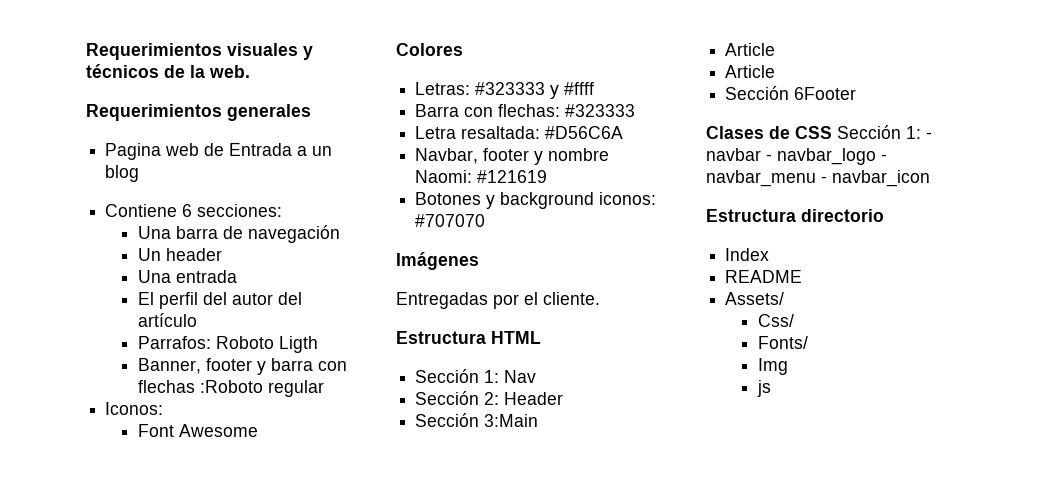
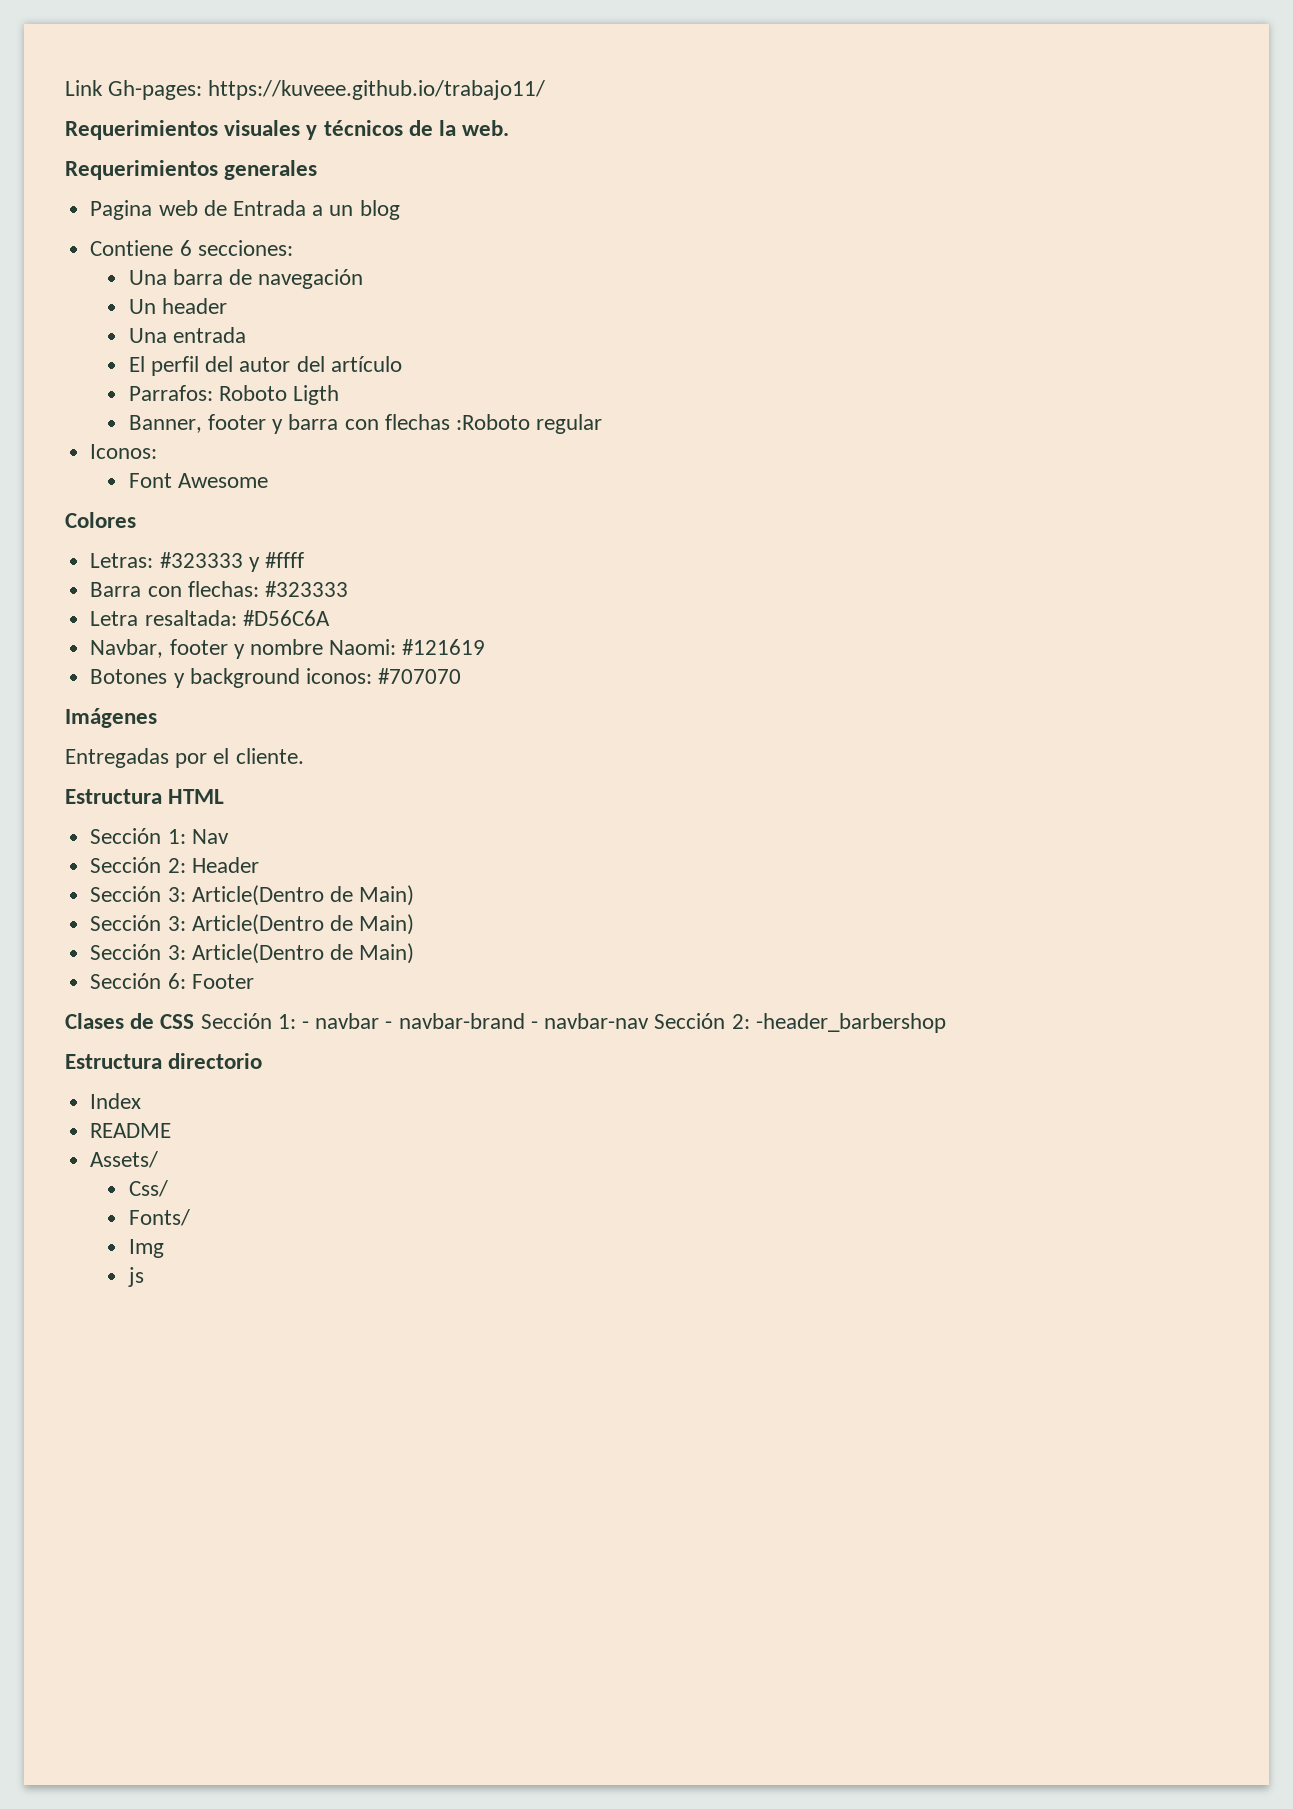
+ Link Gh-pages: https://kuveee.github.io/trabajo11/
  Sección 2: Header
- Sección 3:Main
- Article
- Article
- Sección 6Footer
+ Sección 3: Article(Dentro de Main)
+ Sección 3: Article(Dentro de Main)
+ Sección 3: Article(Dentro de Main)
+ Sección 6: Footer
- Clases de CSS Sección 1: - navbar - navbar_logo - navbar_menu - navbar_icon
+ Clases de CSS Sección 1: - navbar - navbar-brand - navbar-nav Sección 2: -header_barbershop

